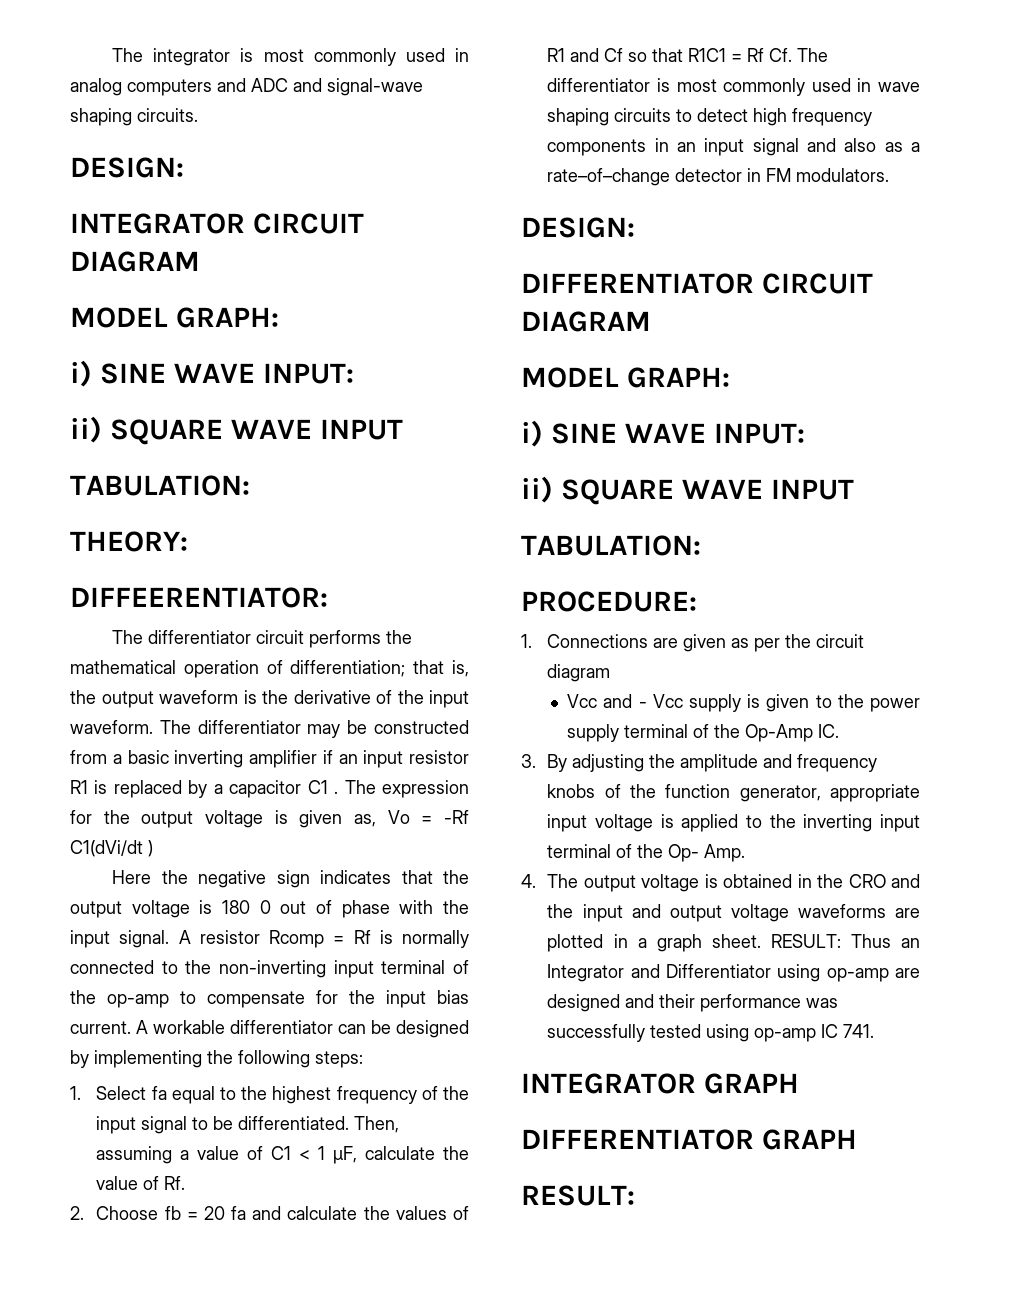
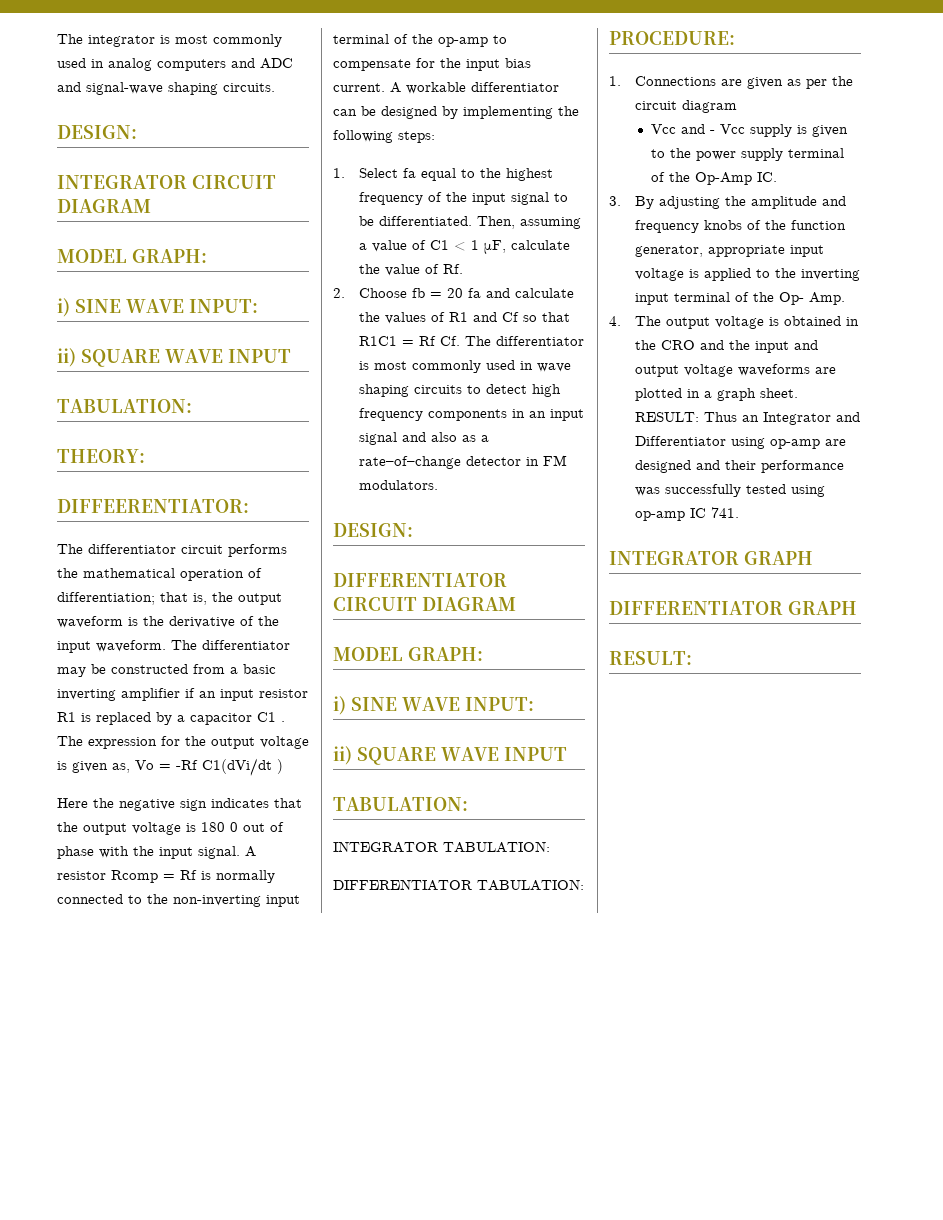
+ INTEGRATOR TABULATION:
+ DIFFERENTIATOR TABULATION:

